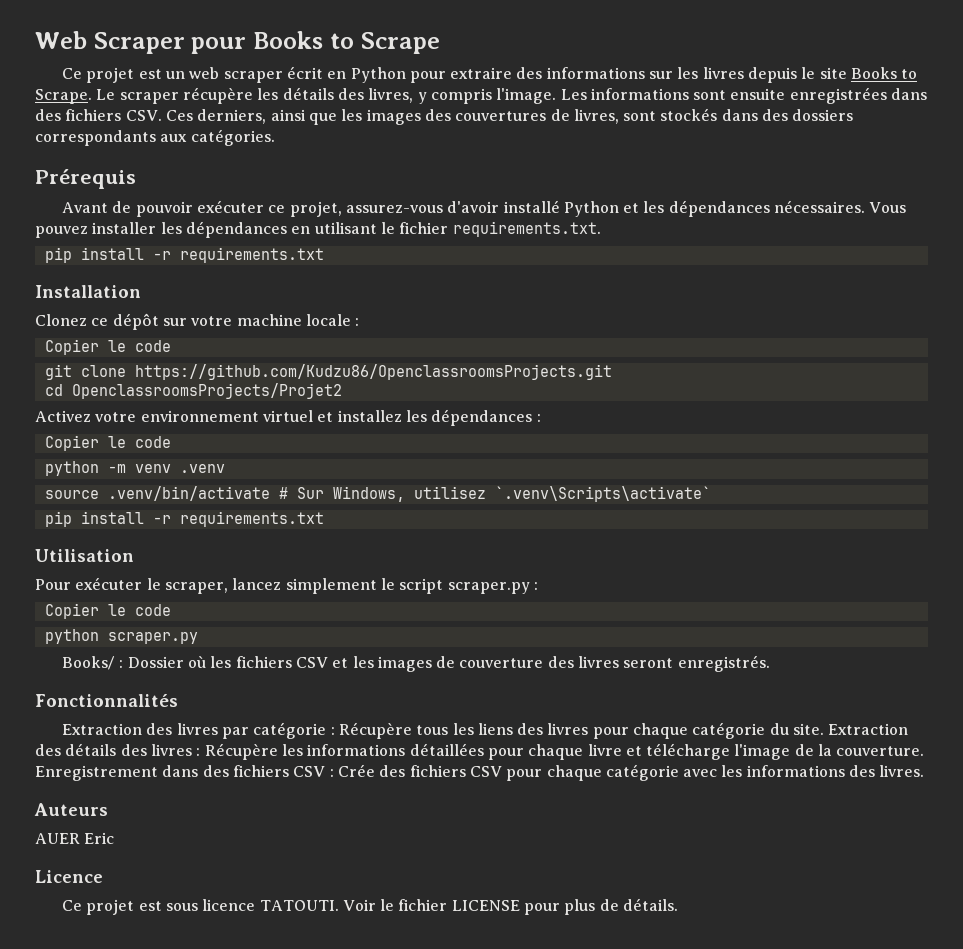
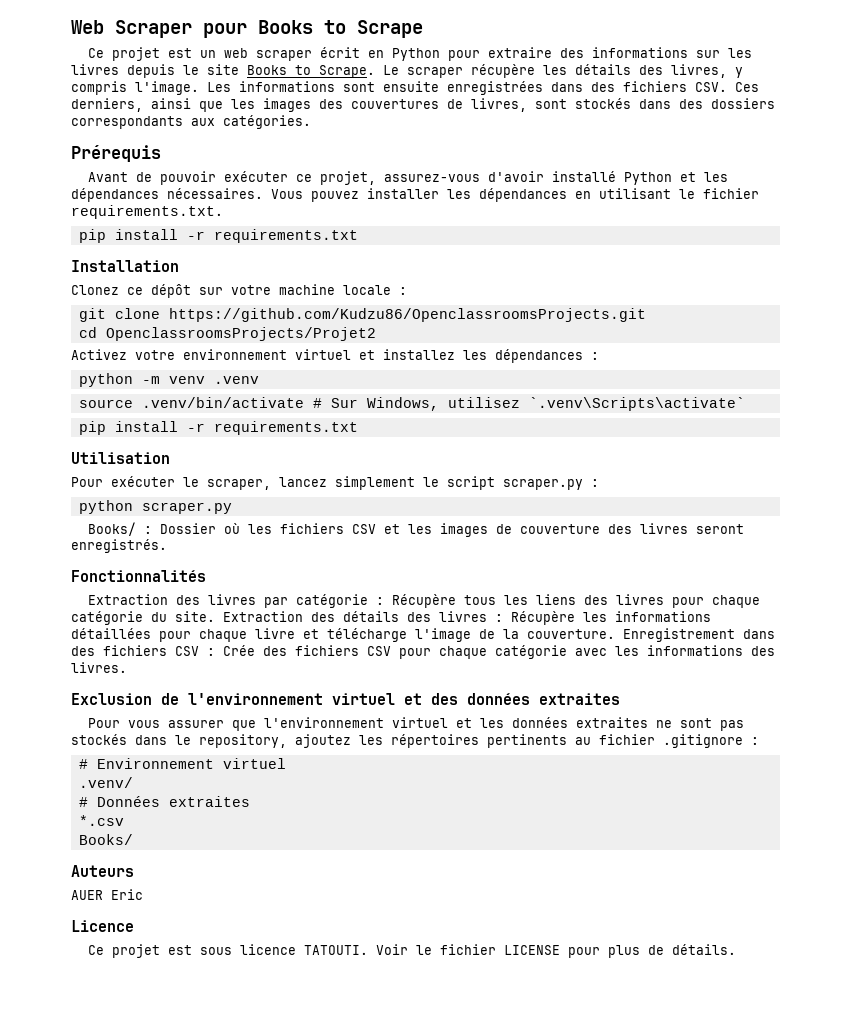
  Clonez ce dépôt sur votre machine locale :
- Copier le code
  Activez votre environnement virtuel et installez les dépendances :
- Copier le code
  Pour exécuter le scraper, lancez simplement le script scraper.py :
- Copier le code
+ Exclusion de l'environnement virtuel et des données extraites
+ Pour vous assurer que l'environnement virtuel et les données extraites ne sont pas stockés dans le repository, ajoutez les répertoires pertinents au fichier .gitignore :
+ # Environnement virtuel
+ .venv/
+ # Données extraites
+ *.csv
+ Books/

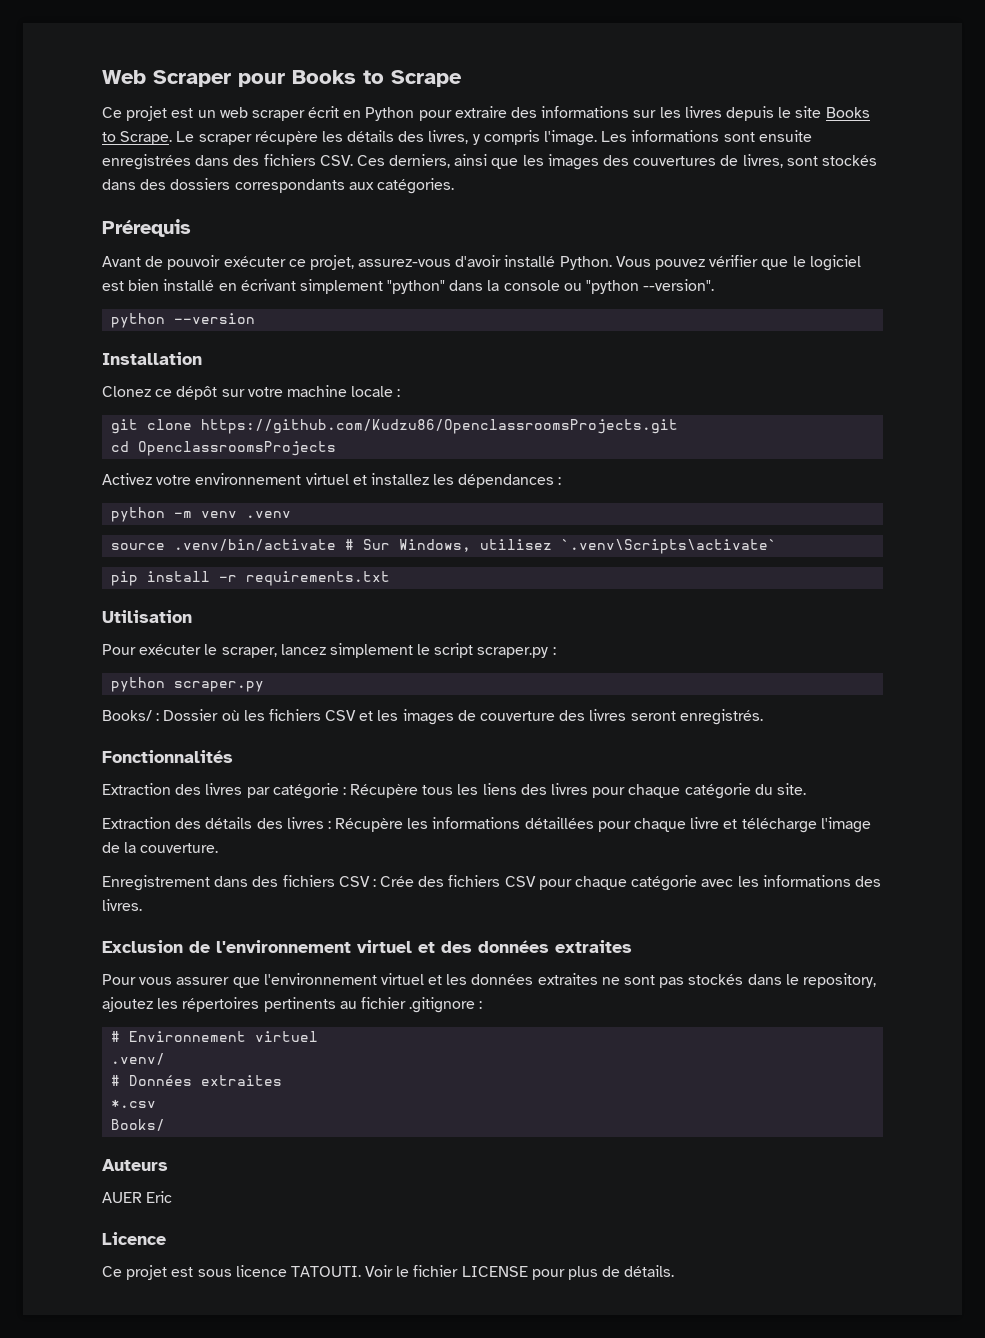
- Avant de pouvoir exécuter ce projet, assurez-vous d'avoir installé Python et les dépendances nécessaires. Vous pouvez installer les dépendances en utilisant le fichier requirements.txt.
- pip install -r requirements.txt
+ Avant de pouvoir exécuter ce projet, assurez-vous d'avoir installé Python. Vous pouvez vérifier que le logiciel est bien installé en écrivant simplement "python" dans la console ou "python --version".
+ python --version
- cd OpenclassroomsProjects/Projet2
+ cd OpenclassroomsProjects
- Extraction des livres par catégorie : Récupère tous les liens des livres pour chaque catégorie du site. Extraction des détails des livres : Récupère les informations détaillées pour chaque livre et télécharge l'image de la couverture. Enregistrement dans des fichiers CSV : Crée des fichiers CSV pour chaque catégorie avec les informations des livres.
+ Extraction des livres par catégorie : Récupère tous les liens des livres pour chaque catégorie du site.
+ Extraction des détails des livres : Récupère les informations détaillées pour chaque livre et télécharge l'image de la couverture.
+ Enregistrement dans des fichiers CSV : Crée des fichiers CSV pour chaque catégorie avec les informations des livres.

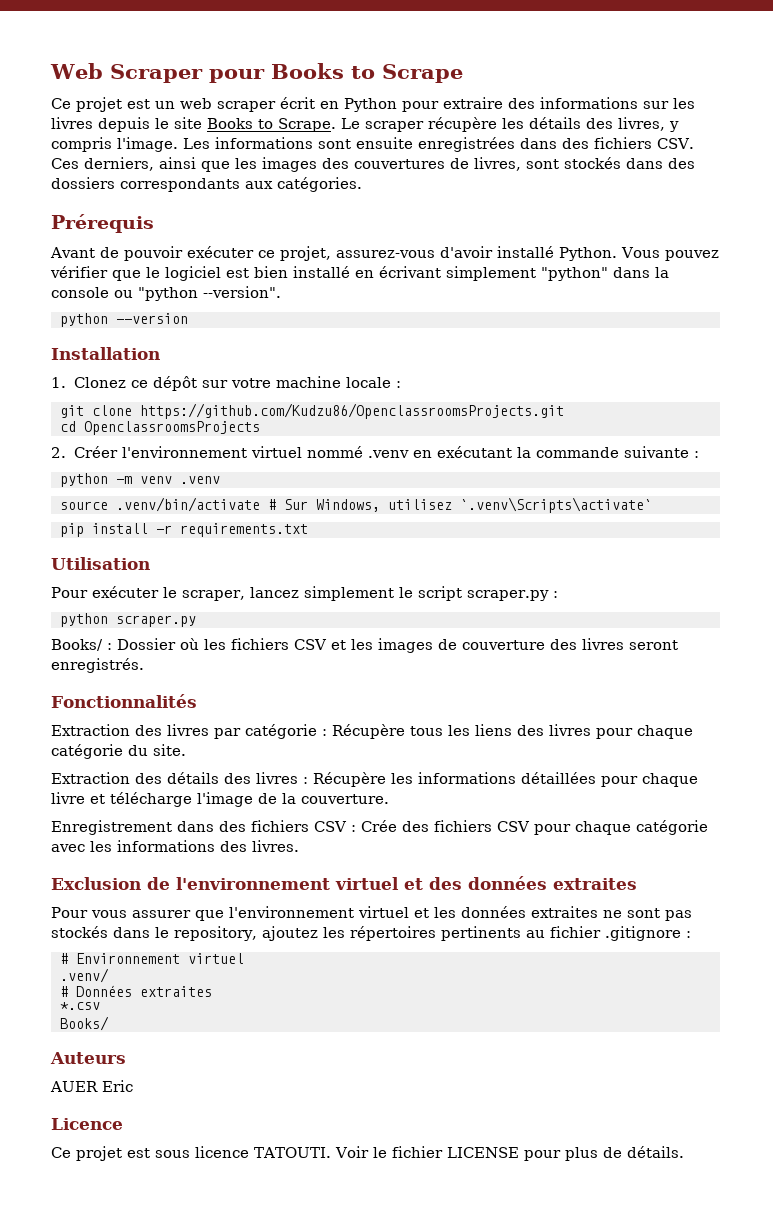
- Clonez ce dépôt sur votre machine locale :
+ 1. Clonez ce dépôt sur votre machine locale :
- Activez votre environnement virtuel et installez les dépendances :
+ 2. Créer l'environnement virtuel nommé .venv en exécutant la commande suivante :

